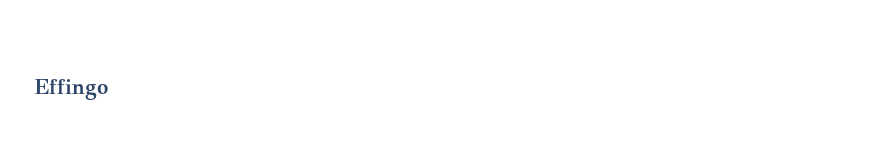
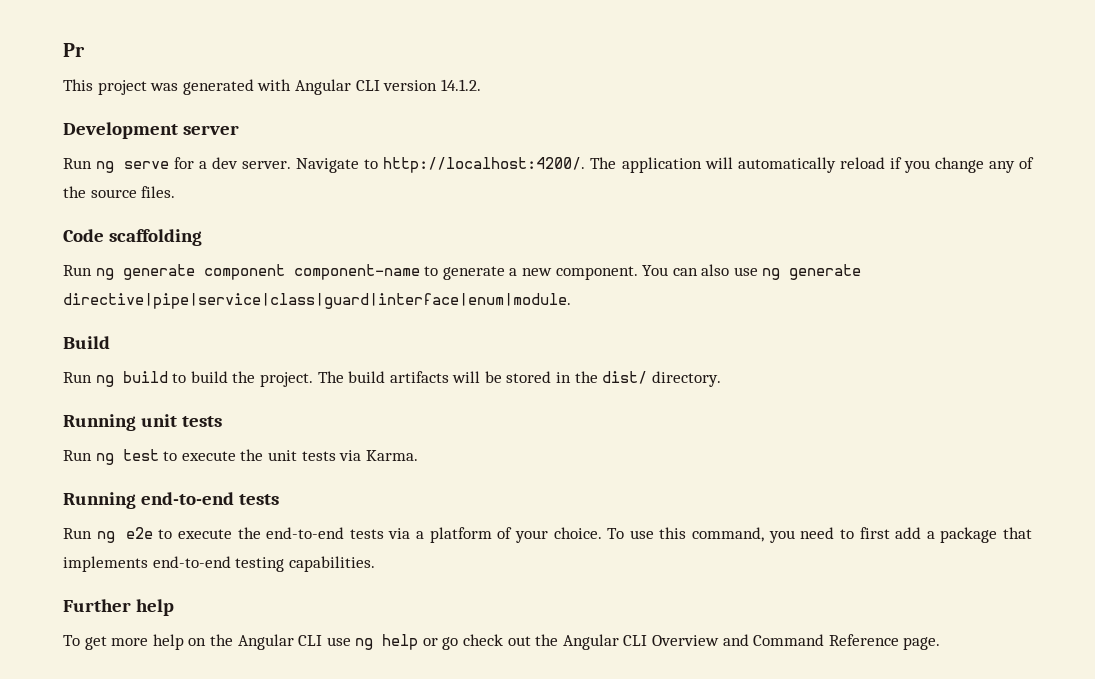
- Effingo
+ Pr
+ This project was generated with Angular CLI version 14.1.2.
+ Development server
+ Run ng serve for a dev server. Navigate to http://localhost:4200/. The application will automatically reload if you change any of the source files.
+ Code scaffolding
+ Run ng generate component component-name to generate a new component. You can also use ng generate directive|pipe|service|class|guard|interface|enum|module.
+ Build
+ Run ng build to build the project. The build artifacts will be stored in the dist/ directory.
+ Running unit tests
+ Run ng test to execute the unit tests via Karma.
+ Running end-to-end tests
+ Run ng e2e to execute the end-to-end tests via a platform of your choice. To use this command, you need to first add a package that implements end-to-end testing capabilities.
+ Further help
+ To get more help on the Angular CLI use ng help or go check out the Angular CLI Overview and Command Reference page.

